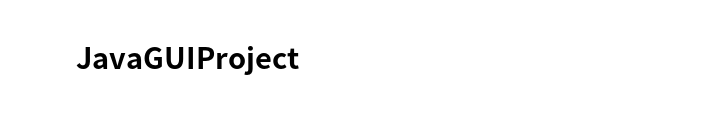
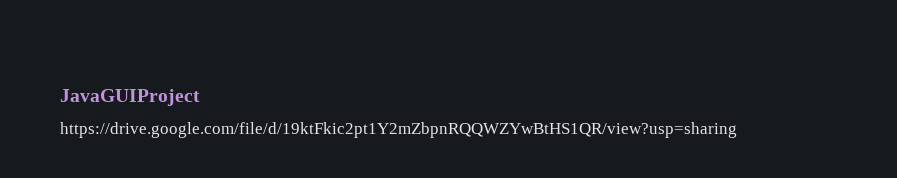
+ https://drive.google.com/file/d/19ktFkic2pt1Y2mZbpnRQQWZYwBtHS1QR/view?usp=sharing

